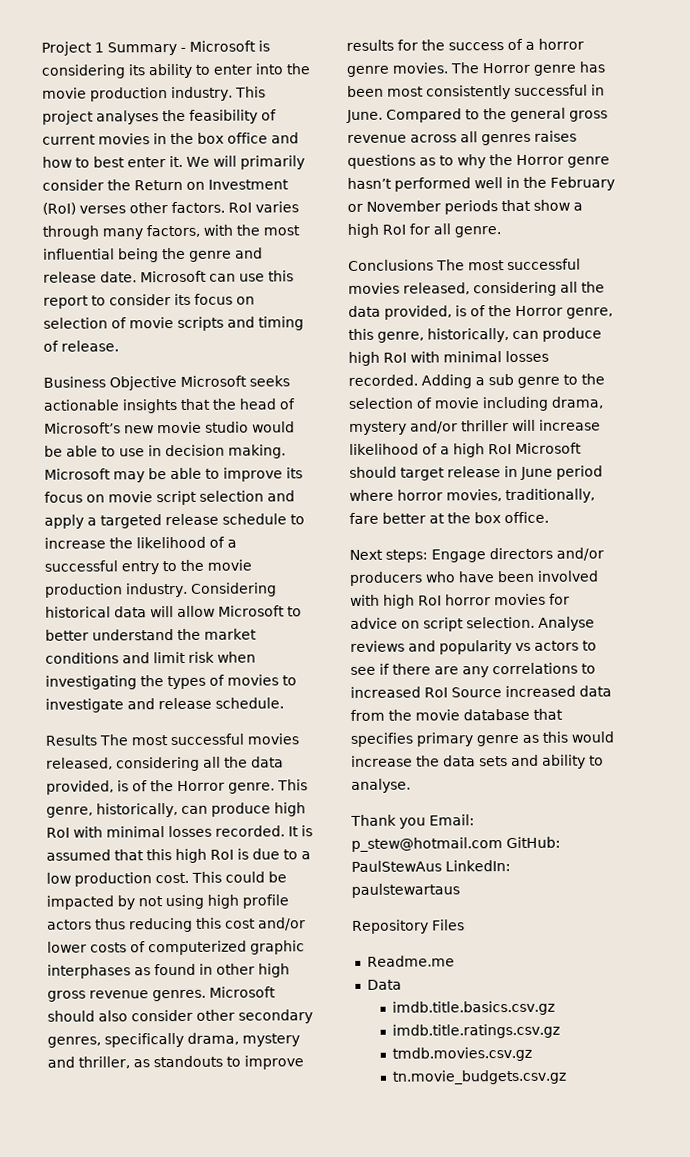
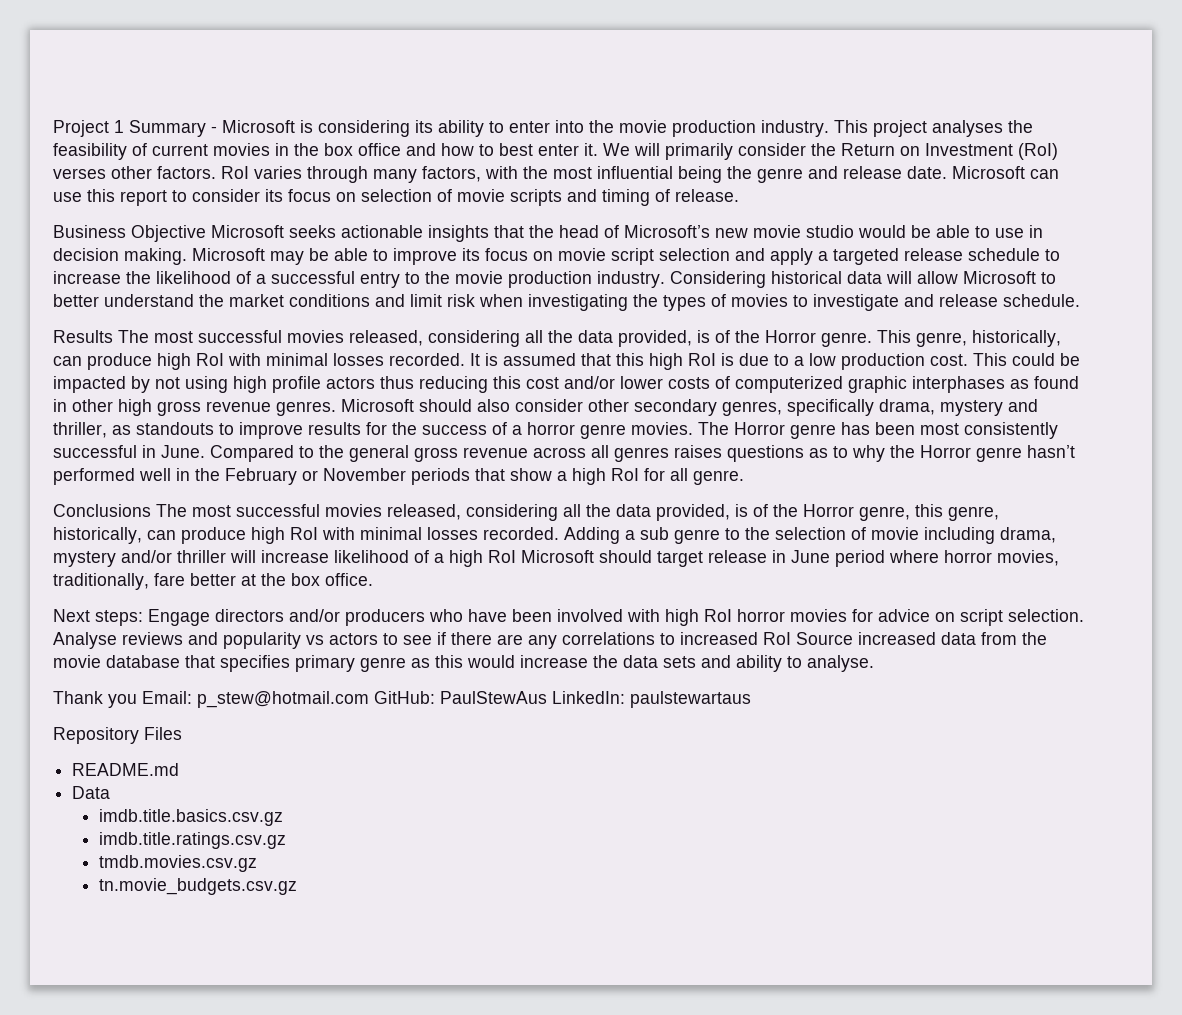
- Readme.me
+ README.md

